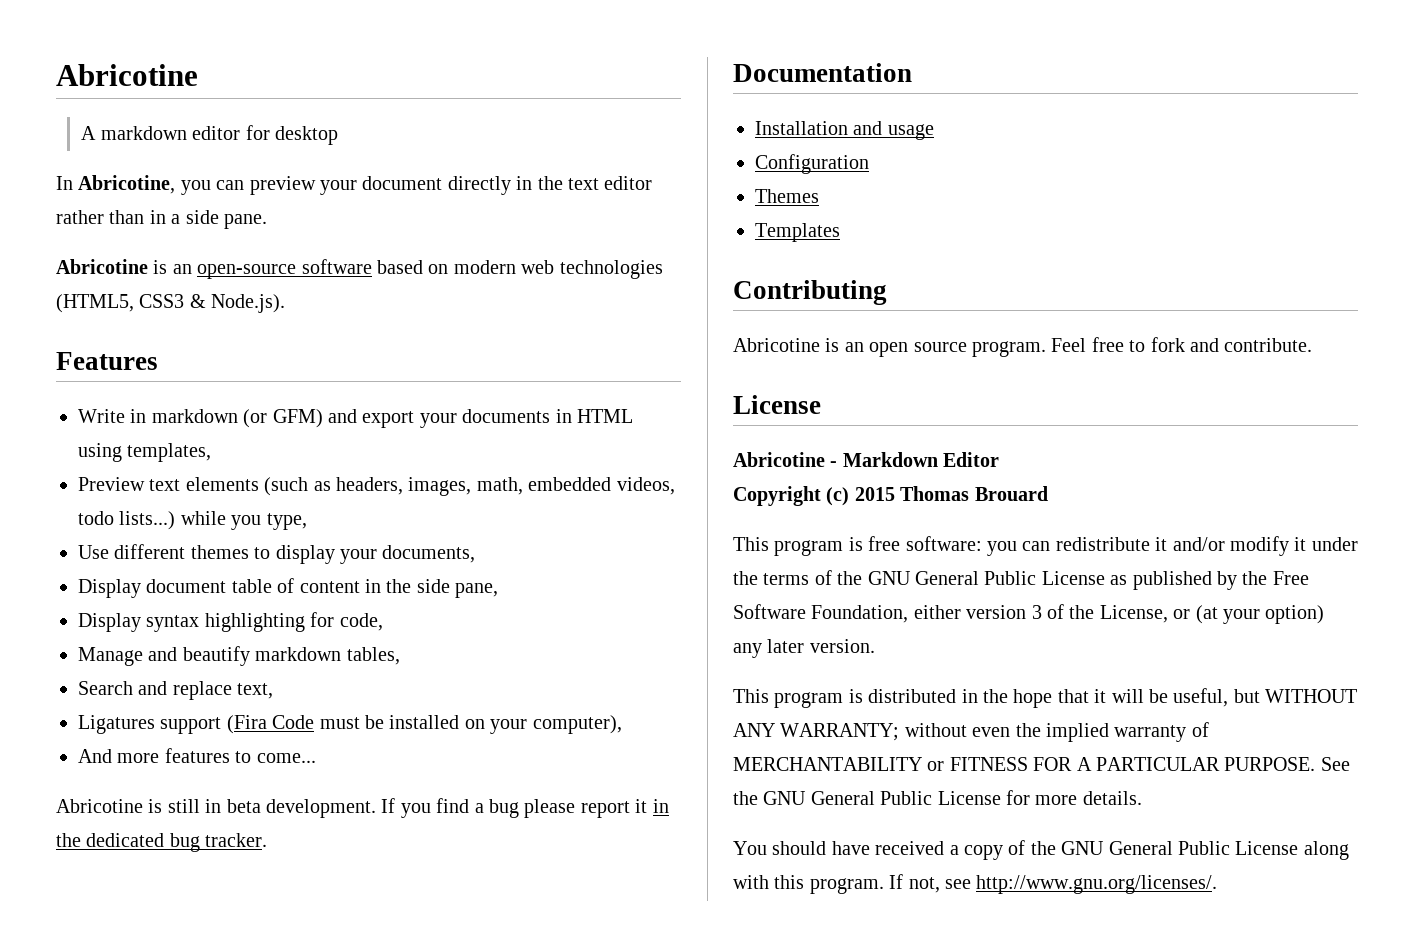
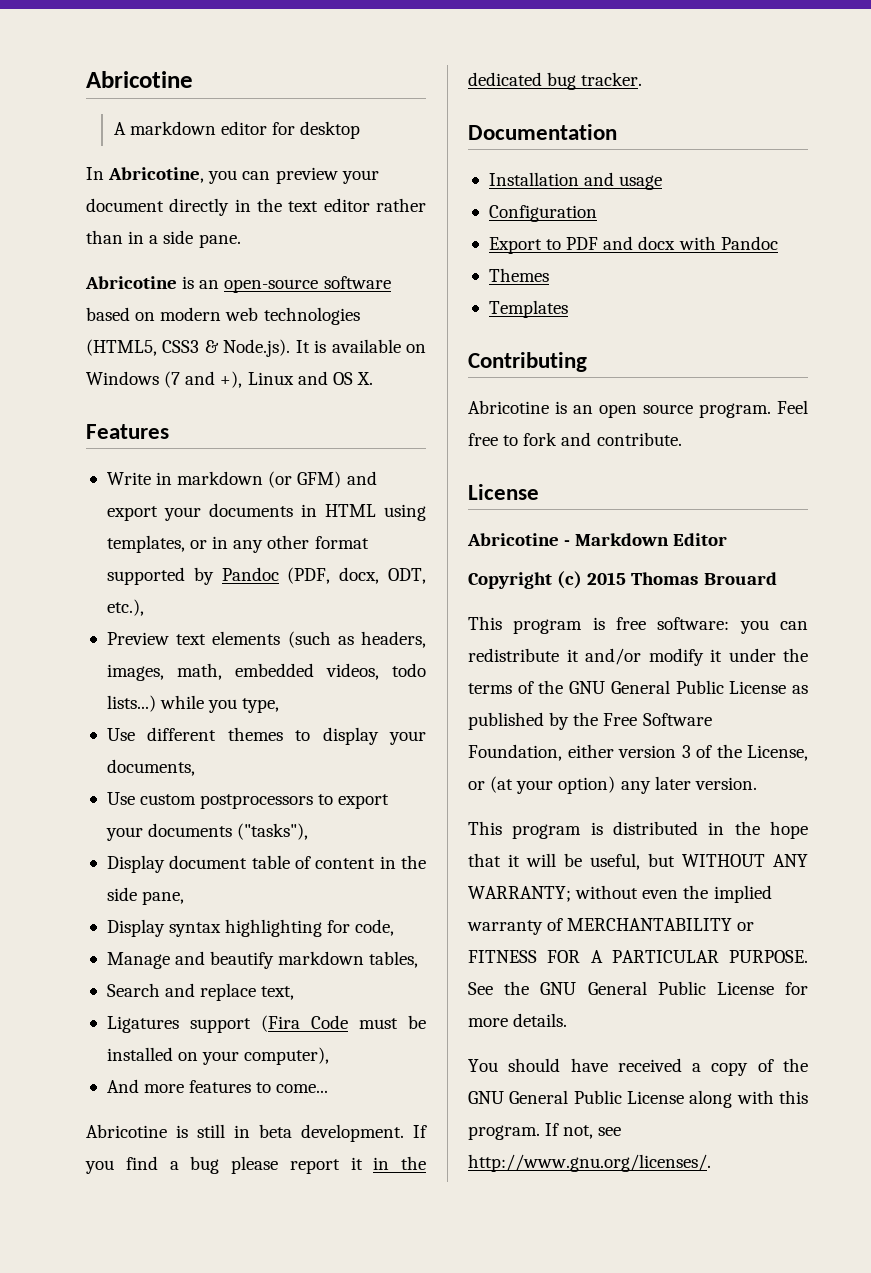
- Abricotine is an open-source software based on modern web technologies (HTML5, CSS3 & Node.js).
+ Abricotine is an open-source software based on modern web technologies (HTML5, CSS3 & Node.js). It is available on Windows (7 and +), Linux and OS X.
- Write in markdown (or GFM) and export your documents in HTML using templates,
+ Write in markdown (or GFM) and export your documents in HTML using templates, or in any other format supported by Pandoc (PDF, docx, ODT, etc.),
+ Use custom postprocessors to export your documents ("tasks"),
+ Export to PDF and docx with Pandoc

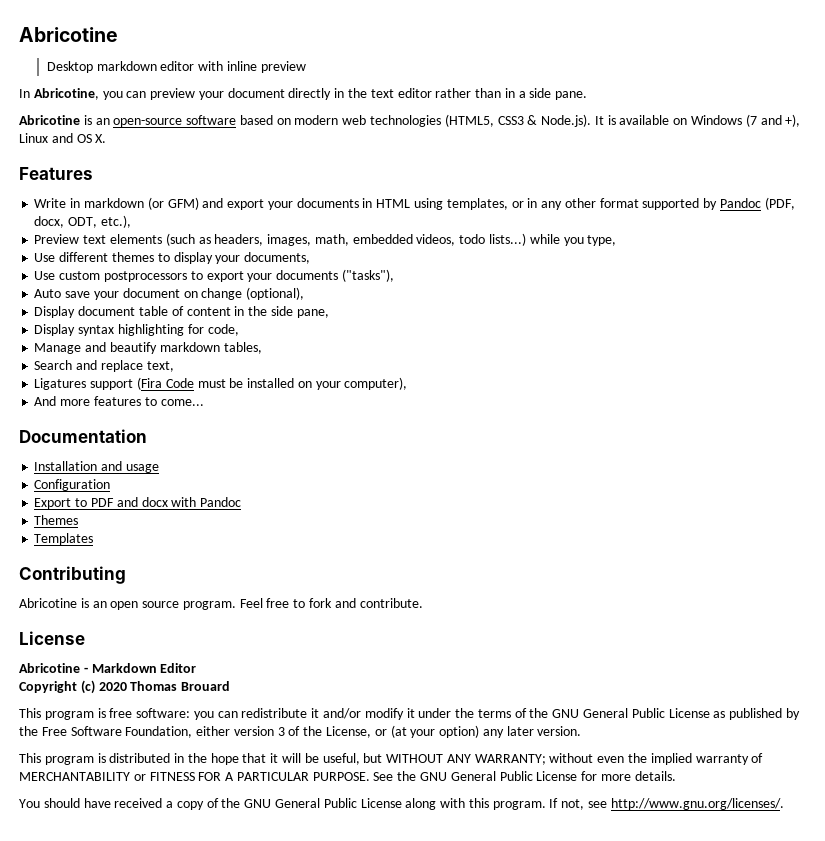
- A markdown editor for desktop
+ Desktop markdown editor with inline preview
+ Auto save your document on change (optional),
- Abricotine is still in beta development. If you find a bug please report it in the dedicated bug tracker.
- Copyright (c) 2015 Thomas Brouard
+ Copyright (c) 2020 Thomas Brouard

